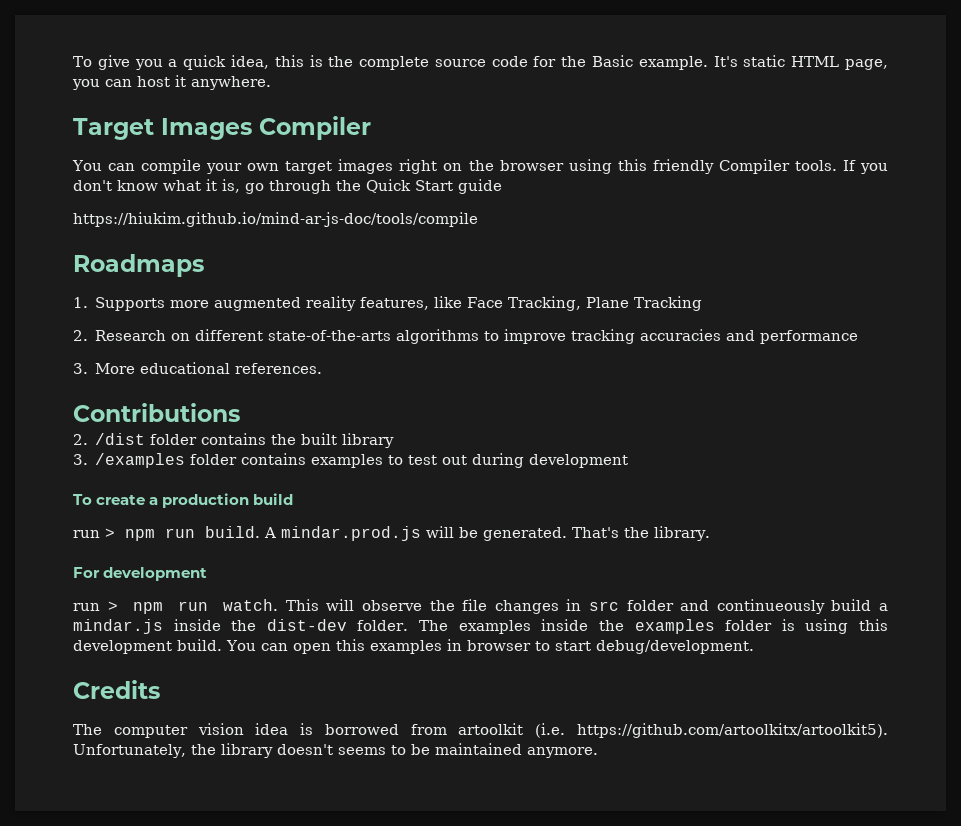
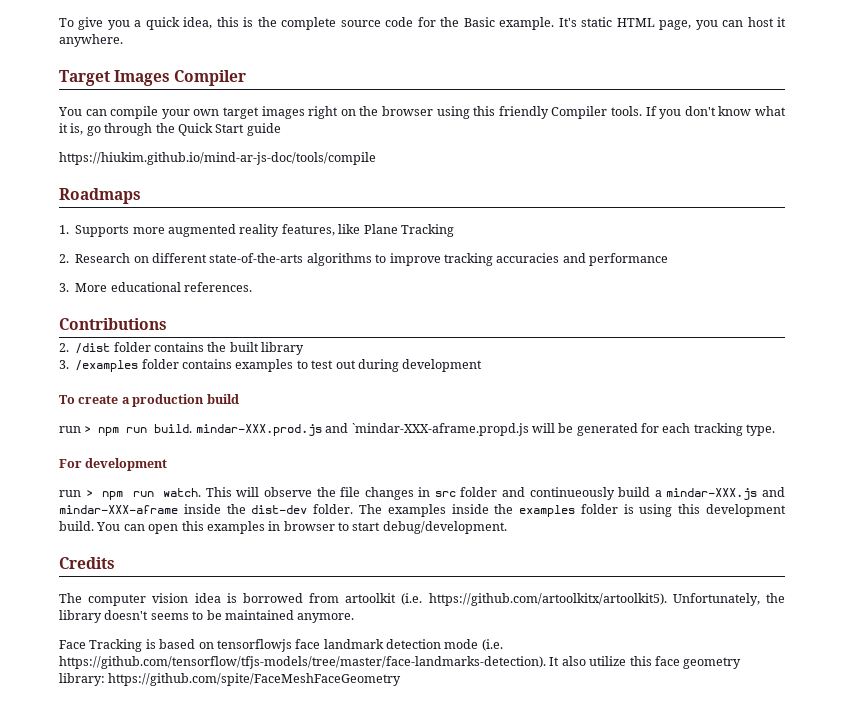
- 1. Supports more augmented reality features, like Face Tracking, Plane Tracking
+ 1. Supports more augmented reality features, like Plane Tracking
- run > npm run build. A mindar.prod.js will be generated. That's the library.
+ run > npm run build. mindar-XXX.prod.js and `mindar-XXX-aframe.propd.js will be generated for each tracking type.
- This will observe the file changes in src folder and continueously build a mindar.js inside the dist-dev folder.
+ This will observe the file changes in src folder and continueously build a mindar-XXX.js and mindar-XXX-aframe inside the dist-dev folder.
+ Face Tracking is based on tensorflowjs face landmark detection mode (i.e. https://github.com/tensorflow/tfjs-models/tree/master/face-landmarks-detection). It also utilize this face geometry library: https://github.com/spite/FaceMeshFaceGeometry

